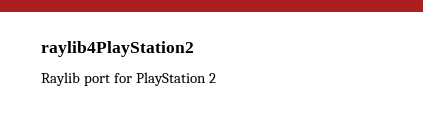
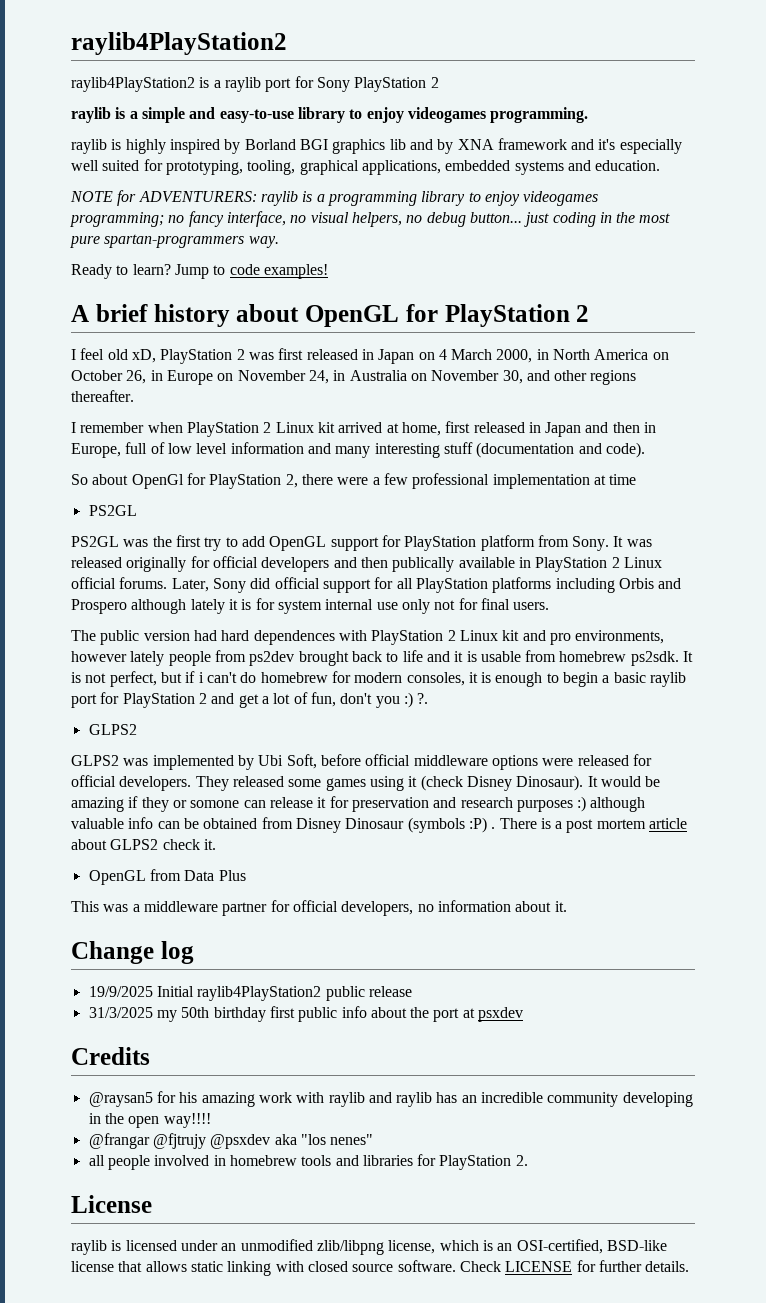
- Raylib port for PlayStation 2
+ raylib4PlayStation2 is a raylib port for Sony PlayStation 2
+ raylib is a simple and easy-to-use library to enjoy videogames programming.
+ raylib is highly inspired by Borland BGI graphics lib and by XNA framework and it's especially well suited for prototyping, tooling, graphical applications, embedded systems and education.
+ NOTE for ADVENTURERS: raylib is a programming library to enjoy videogames programming; no fancy interface, no visual helpers, no debug button... just coding in the most pure spartan-programmers way.
+ Ready to learn? Jump to code examples!
+ A brief history about OpenGL for PlayStation 2
+ I feel old xD, PlayStation 2 was first released in Japan on 4 March 2000, in North America on October 26, in Europe on November 24, in Australia on November 30, and other regions thereafter.
+ I remember when PlayStation 2 Linux kit arrived at home, first released in Japan and then in Europe, full of low level information and many interesting stuff (documentation and code).
+ So about OpenGl for PlayStation 2, there were a few professional implementation at time
+ PS2GL
+ PS2GL was the first try to add OpenGL support for PlayStation platform from Sony. It was released originally for official developers and then publically available in PlayStation 2 Linux official forums. Later, Sony did official support for all PlayStation platforms including Orbis and Prospero although lately it is for system internal use only not for final users.
+ The public version had hard dependences with PlayStation 2 Linux kit and pro environments, however lately people from ps2dev brought back to life and it is usable from homebrew ps2sdk. It is not perfect, but if i can't do homebrew for modern consoles, it is enough to begin a basic raylib port for PlayStation 2 and get a lot of fun, don't you :) ?.
+ GLPS2
+ GLPS2 was implemented by Ubi Soft, before official middleware options were released for official developers. They released some games using it (check Disney Dinosaur). It would be amazing if they or somone can release it for preservation and research purposes :) although valuable info can be obtained from Disney Dinosaur (symbols :P) . There is a post mortem article about GLPS2 check it.
+ OpenGL from Data Plus
+ This was a middleware partner for official developers, no information about it.
+ Change log
+ 19/9/2025 Initial raylib4PlayStation2 public release
+ 31/3/2025 my 50th birthday first public info about the port at psxdev
+ Credits
+ @raysan5 for his amazing work with raylib and raylib has an incredible community developing in the open way!!!!
+ @frangar @fjtrujy @psxdev aka "los nenes"
+ all people involved in homebrew tools and libraries for PlayStation 2.
+ License
+ raylib is licensed under an unmodified zlib/libpng license, which is an OSI-certified, BSD-like license that allows static linking with closed source software. Check LICENSE for further details.

